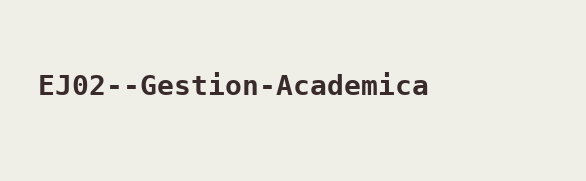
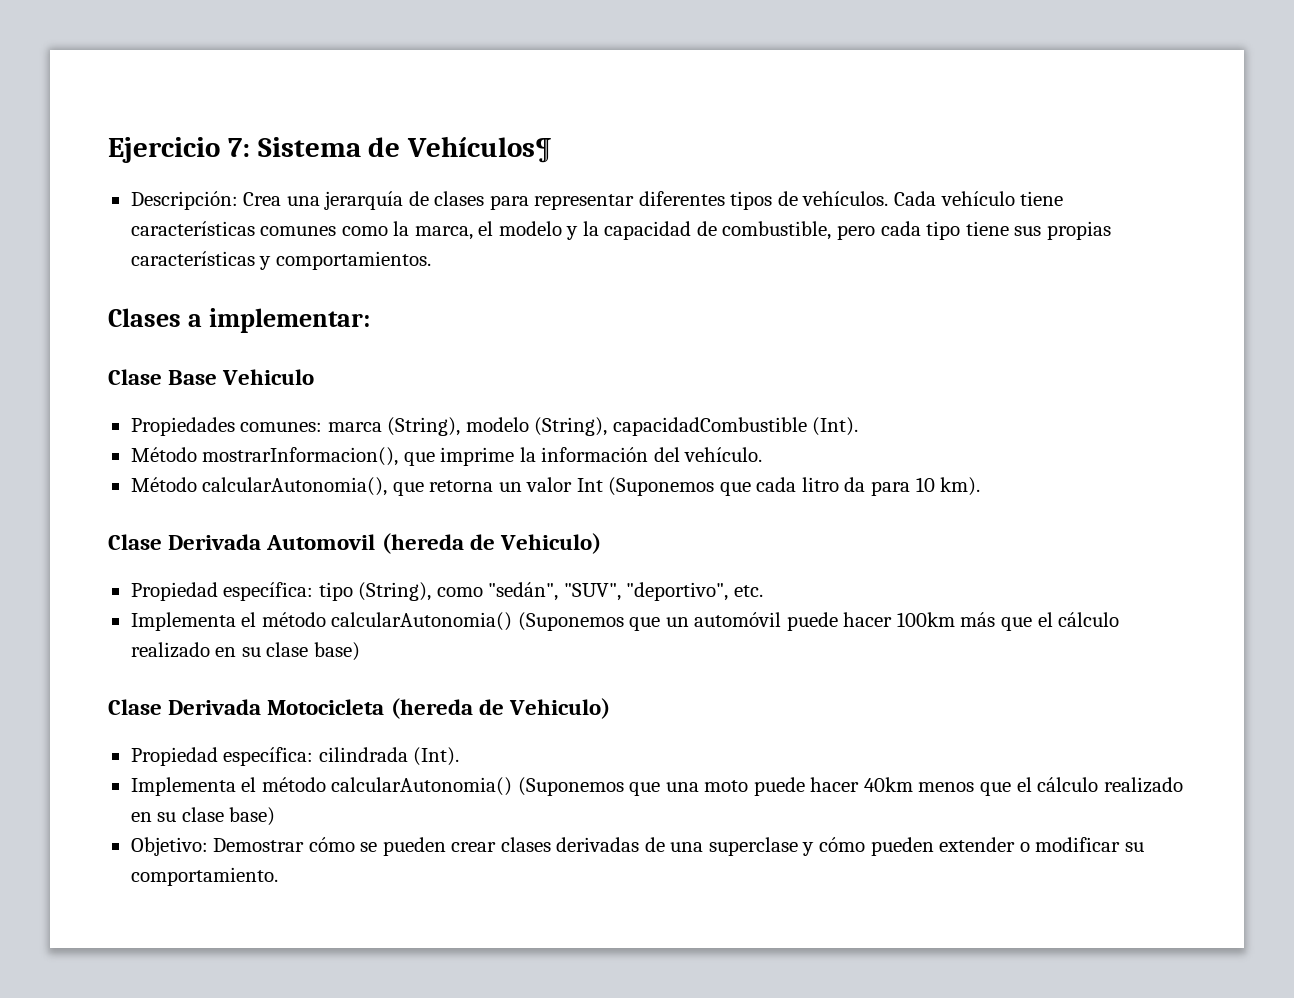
- EJ02--Gestion-Academica
+ Ejercicio 7: Sistema de Vehículos¶
+ Descripción: Crea una jerarquía de clases para representar diferentes tipos de vehículos. Cada vehículo tiene características comunes como la marca, el modelo y la capacidad de combustible, pero cada tipo tiene sus propias características y comportamientos.
+ Clases a implementar:
+ Clase Base Vehiculo
+ Propiedades comunes: marca (String), modelo (String), capacidadCombustible (Int).
+ Método mostrarInformacion(), que imprime la información del vehículo.
+ Método calcularAutonomia(), que retorna un valor Int (Suponemos que cada litro da para 10 km).
+ Clase Derivada Automovil (hereda de Vehiculo)
+ Propiedad específica: tipo (String), como "sedán", "SUV", "deportivo", etc.
+ Implementa el método calcularAutonomia() (Suponemos que un automóvil puede hacer 100km más que el cálculo realizado en su clase base)
+ Clase Derivada Motocicleta (hereda de Vehiculo)
+ Propiedad específica: cilindrada (Int).
+ Implementa el método calcularAutonomia() (Suponemos que una moto puede hacer 40km menos que el cálculo realizado en su clase base)
+ Objetivo: Demostrar cómo se pueden crear clases derivadas de una superclase y cómo pueden extender o modificar su comportamiento.

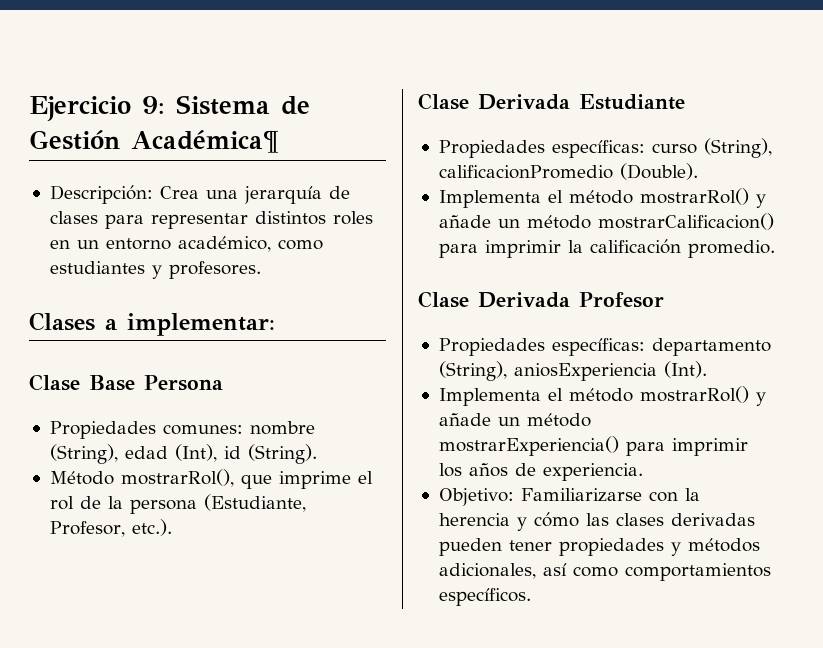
- Ejercicio 7: Sistema de Vehículos¶
+ Ejercicio 9: Sistema de Gestión Académica¶
- Descripción: Crea una jerarquía de clases para representar diferentes tipos de vehículos. Cada vehículo tiene características comunes como la marca, el modelo y la capacidad de combustible, pero cada tipo tiene sus propias características y comportamientos.
+ Descripción: Crea una jerarquía de clases para representar distintos roles en un entorno académico, como estudiantes y profesores.
- Clase Base Vehiculo
+ Clase Base Persona
- Propiedades comunes: marca (String), modelo (String), capacidadCombustible (Int).
- Método mostrarInformacion(), que imprime la información del vehículo.
- Método calcularAutonomia(), que retorna un valor Int (Suponemos que cada litro da para 10 km).
- Clase Derivada Automovil (hereda de Vehiculo)
- Propiedad específica: tipo (String), como "sedán", "SUV", "deportivo", etc.
- Implementa el método calcularAutonomia() (Suponemos que un automóvil puede hacer 100km más que el cálculo realizado en su clase base)
- Clase Derivada Motocicleta (hereda de Vehiculo)
- Propiedad específica: cilindrada (Int).
- Implementa el método calcularAutonomia() (Suponemos que una moto puede hacer 40km menos que el cálculo realizado en su clase base)
- Objetivo: Demostrar cómo se pueden crear clases derivadas de una superclase y cómo pueden extender o modificar su comportamiento.
+ Propiedades comunes: nombre (String), edad (Int), id (String).
+ Método mostrarRol(), que imprime el rol de la persona (Estudiante, Profesor, etc.).
+ Clase Derivada Estudiante
+ Propiedades específicas: curso (String), calificacionPromedio (Double).
+ Implementa el método mostrarRol() y añade un método mostrarCalificacion() para imprimir la calificación promedio.
+ Clase Derivada Profesor
+ Propiedades específicas: departamento (String), aniosExperiencia (Int).
+ Implementa el método mostrarRol() y añade un método mostrarExperiencia() para imprimir los años de experiencia.
+ Objetivo: Familiarizarse con la herencia y cómo las clases derivadas pueden tener propiedades y métodos adicionales, así como comportamientos específicos.

